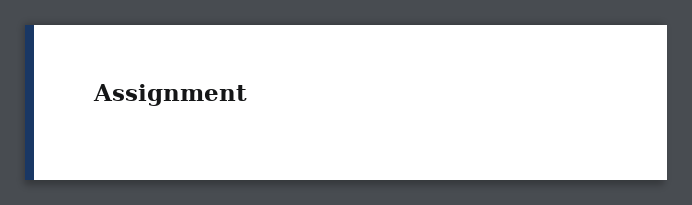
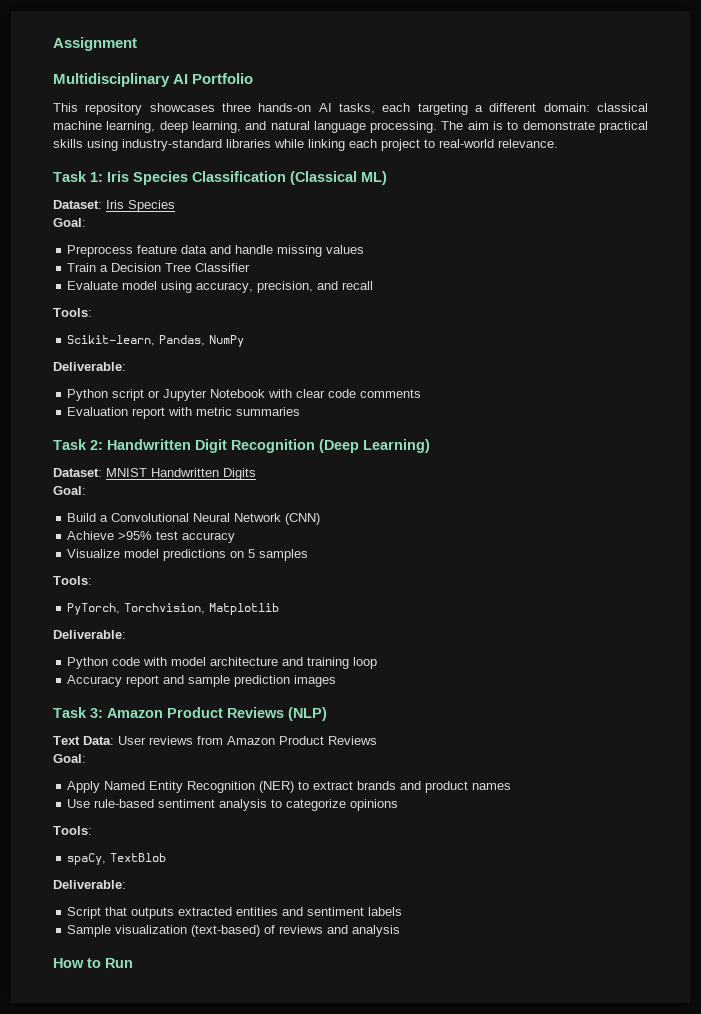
+ Multidisciplinary AI Portfolio
+ This repository showcases three hands-on AI tasks, each targeting a different domain: classical machine learning, deep learning, and natural language processing. The aim is to demonstrate practical skills using industry-standard libraries while linking each project to real-world relevance.
+ Task 1: Iris Species Classification (Classical ML)
+ Dataset: Iris Species
+ Goal:
+ Preprocess feature data and handle missing values
+ Train a Decision Tree Classifier
+ Evaluate model using accuracy, precision, and recall
+ Tools:
+ Scikit-learn, Pandas, NumPy
+ Deliverable:
+ Python script or Jupyter Notebook with clear code comments
+ Evaluation report with metric summaries
+ Task 2: Handwritten Digit Recognition (Deep Learning)
+ Dataset: MNIST Handwritten Digits
+ Goal:
+ Build a Convolutional Neural Network (CNN)
+ Achieve >95% test accuracy
+ Visualize model predictions on 5 samples
+ Tools:
+ PyTorch, Torchvision, Matplotlib
+ Deliverable:
+ Python code with model architecture and training loop
+ Accuracy report and sample prediction images
+ Task 3: Amazon Product Reviews (NLP)
+ Text Data: User reviews from Amazon Product Reviews
+ Goal:
+ Apply Named Entity Recognition (NER) to extract brands and product names
+ Use rule-based sentiment analysis to categorize opinions
+ Tools:
+ spaCy, TextBlob
+ Deliverable:
+ Script that outputs extracted entities and sentiment labels
+ Sample visualization (text-based) of reviews and analysis
+ How to Run

